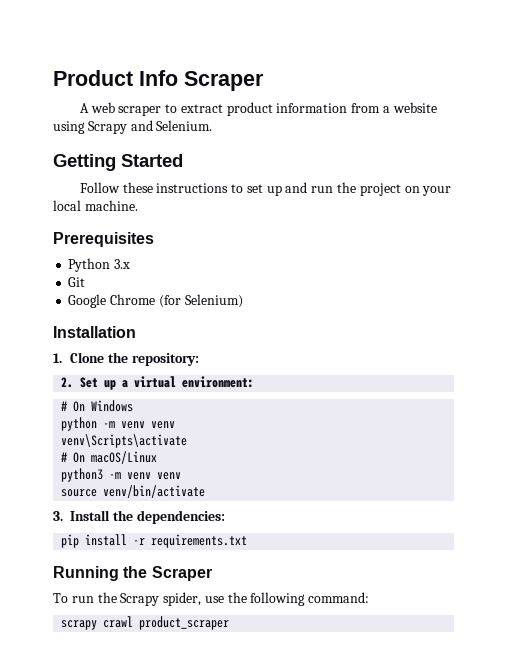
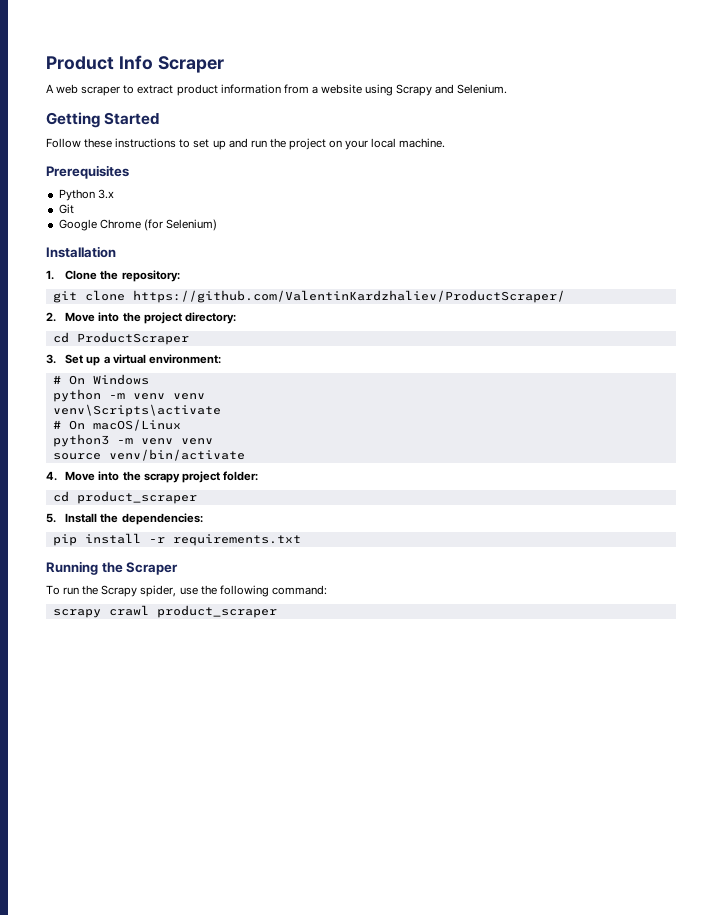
- 2. Set up a virtual environment:
+ git clone https://github.com/ValentinKardzhaliev/ProductScraper/
+ 2. Move into the project directory:
+ cd ProductScraper
+ 3. Set up a virtual environment:
- 3. Install the dependencies:
+ 4. Move into the scrapy project folder:
+ cd product_scraper
+ 5. Install the dependencies:

